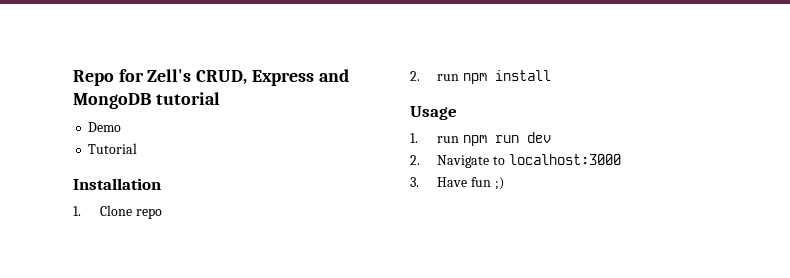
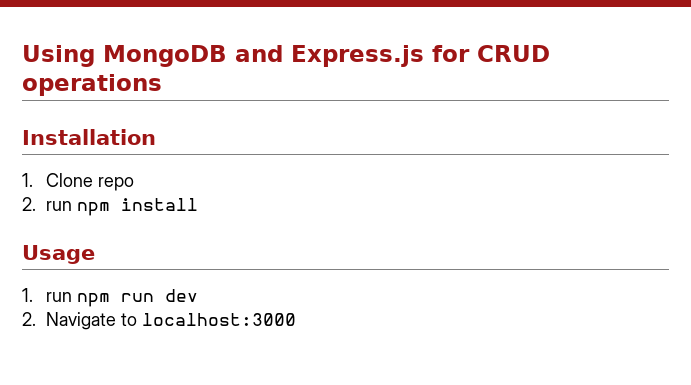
- Repo for Zell's CRUD, Express and MongoDB tutorial
- Demo
- Tutorial
+ Using MongoDB and Express.js for CRUD operations
- 3. Have fun ;)

